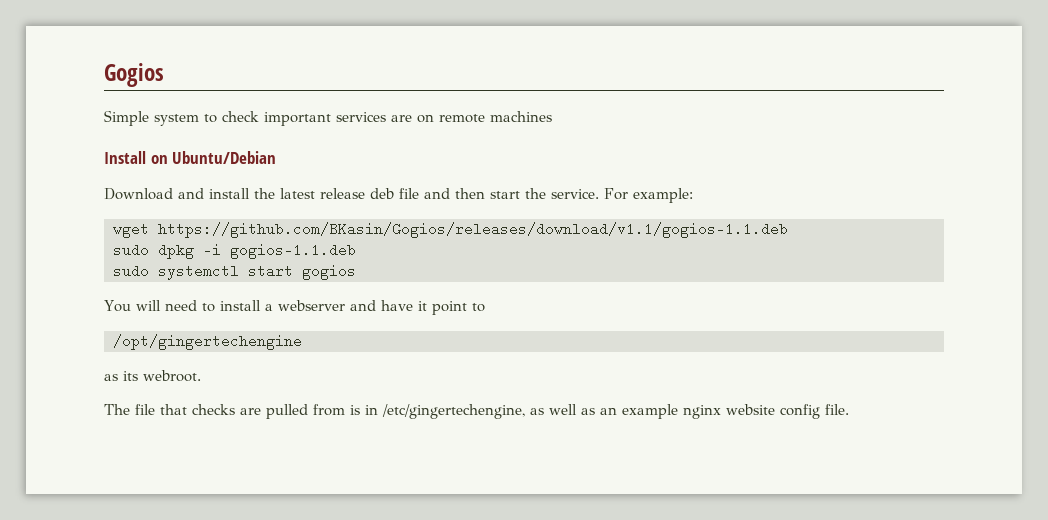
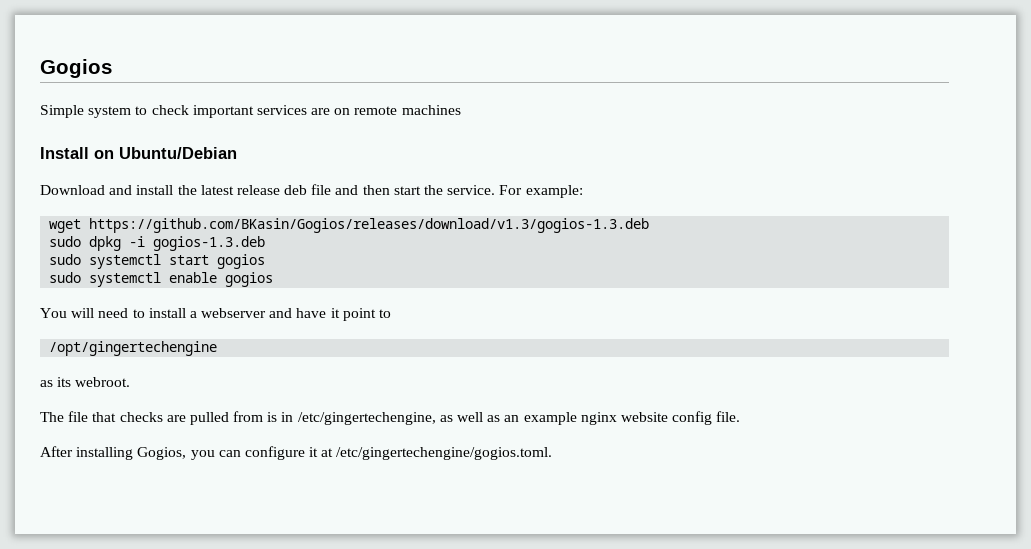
- wget https://github.com/BKasin/Gogios/releases/download/v1.1/gogios-1.1.deb
+ wget https://github.com/BKasin/Gogios/releases/download/v1.3/gogios-1.3.deb
- sudo dpkg -i gogios-1.1.deb
+ sudo dpkg -i gogios-1.3.deb
+ sudo systemctl enable gogios
+ After installing Gogios, you can configure it at /etc/gingertechengine/gogios.toml.

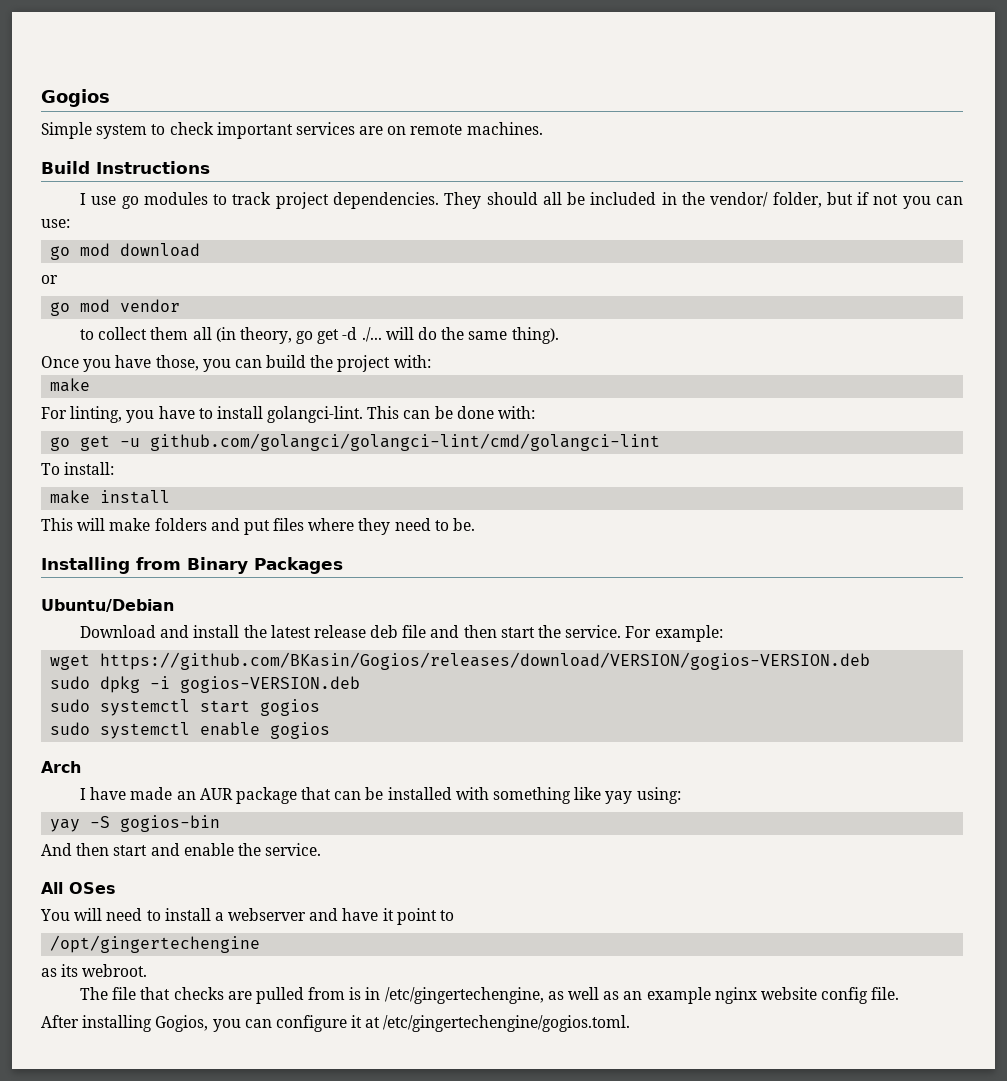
- Simple system to check important services are on remote machines
- Install on Ubuntu/Debian
+ Simple system to check important services are on remote machines.
+ Build Instructions
+ I use go modules to track project dependencies. They should all be included in the vendor/ folder, but if not you can use:
+ go mod download
+ or
+ go mod vendor
+ to collect them all (in theory, go get -d ./... will do the same thing).
+ Once you have those, you can build the project with:
+ make
+ For linting, you have to install golangci-lint. This can be done with:
+ go get -u github.com/golangci/golangci-lint/cmd/golangci-lint
+ To install:
+ make install
+ This will make folders and put files where they need to be.
+ Installing from Binary Packages
+ Ubuntu/Debian
- wget https://github.com/BKasin/Gogios/releases/download/v1.3/gogios-1.3.deb
+ wget https://github.com/BKasin/Gogios/releases/download/VERSION/gogios-VERSION.deb
- sudo dpkg -i gogios-1.3.deb
+ sudo dpkg -i gogios-VERSION.deb
+ Arch
+ I have made an AUR package that can be installed with something like yay using:
+ yay -S gogios-bin
+ And then start and enable the service.
+ All OSes

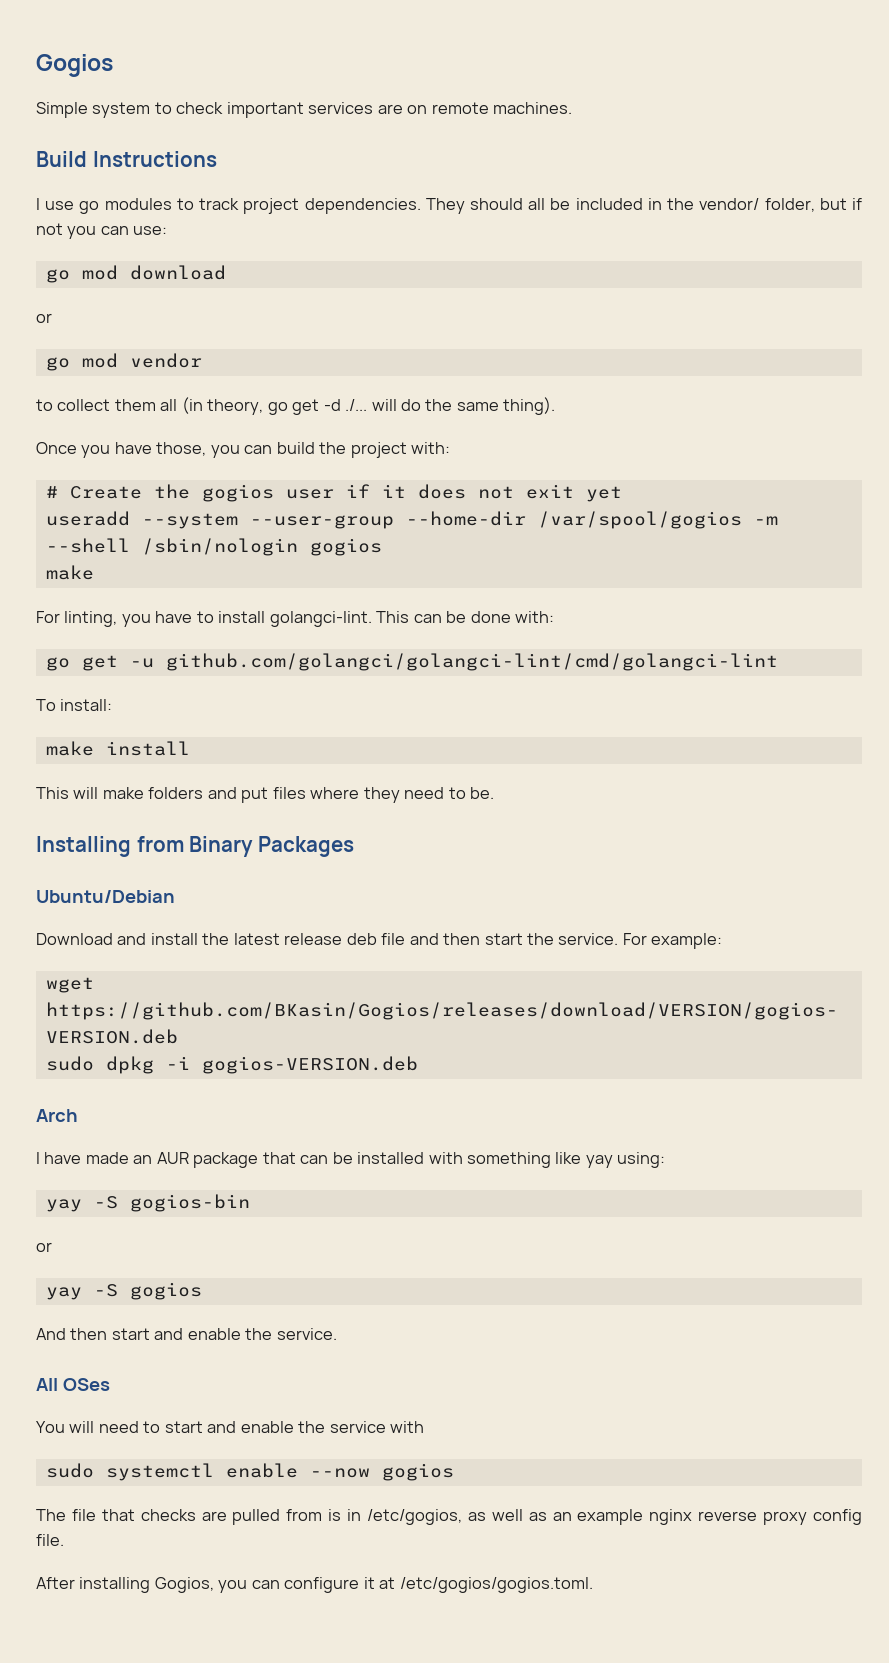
+ # Create the gogios user if it does not exit yet
+ useradd --system --user-group --home-dir /var/spool/gogios -m --shell /sbin/nologin gogios
- sudo systemctl start gogios
- sudo systemctl enable gogios
  yay -S gogios-bin
+ or
+ yay -S gogios
- You will need to install a webserver and have it point to
- /opt/gingertechengine
- as its webroot.
+ You will need to start and enable the service with
+ sudo systemctl enable --now gogios
- The file that checks are pulled from is in /etc/gingertechengine, as well as an example nginx website config file.
+ The file that checks are pulled from is in /etc/gogios, as well as an example nginx reverse proxy config file.
- After installing Gogios, you can configure it at /etc/gingertechengine/gogios.toml.
+ After installing Gogios, you can configure it at /etc/gogios/gogios.toml.

